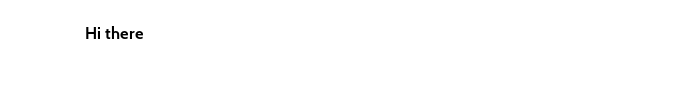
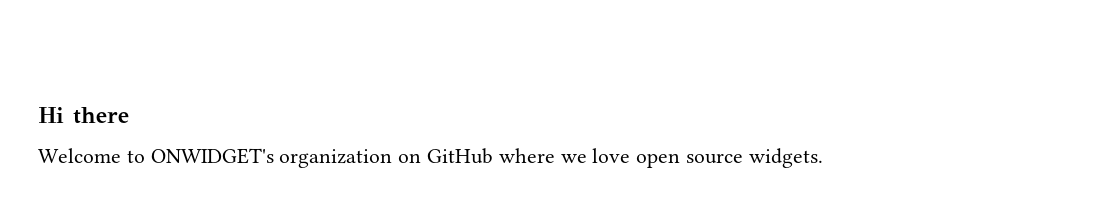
+ Welcome to ONWIDGET's organization on GitHub where we love open source widgets.

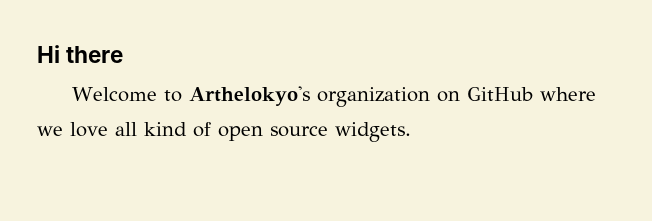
- Welcome to ONWIDGET's organization on GitHub where we love open source widgets.
+ Welcome to Arthelokyo's organization on GitHub where we love all kind of open source widgets.

